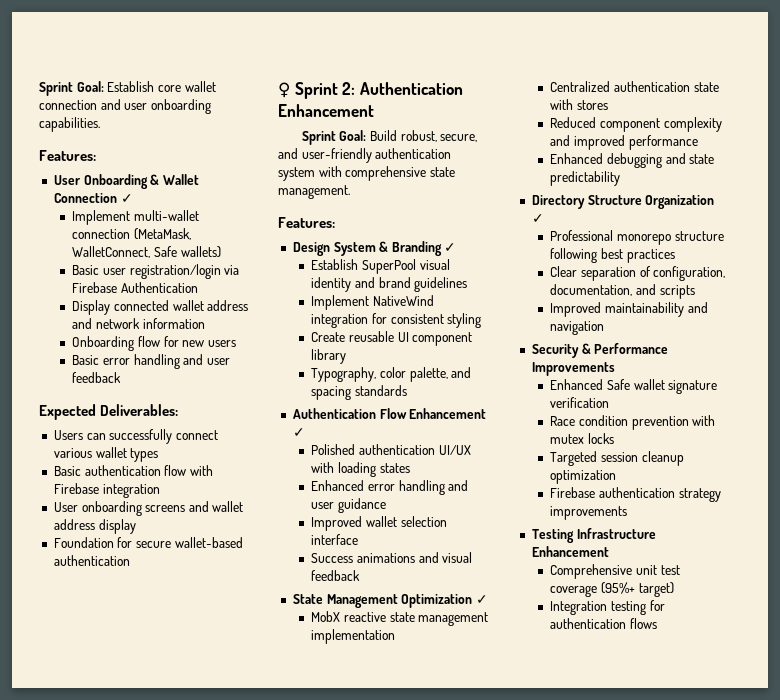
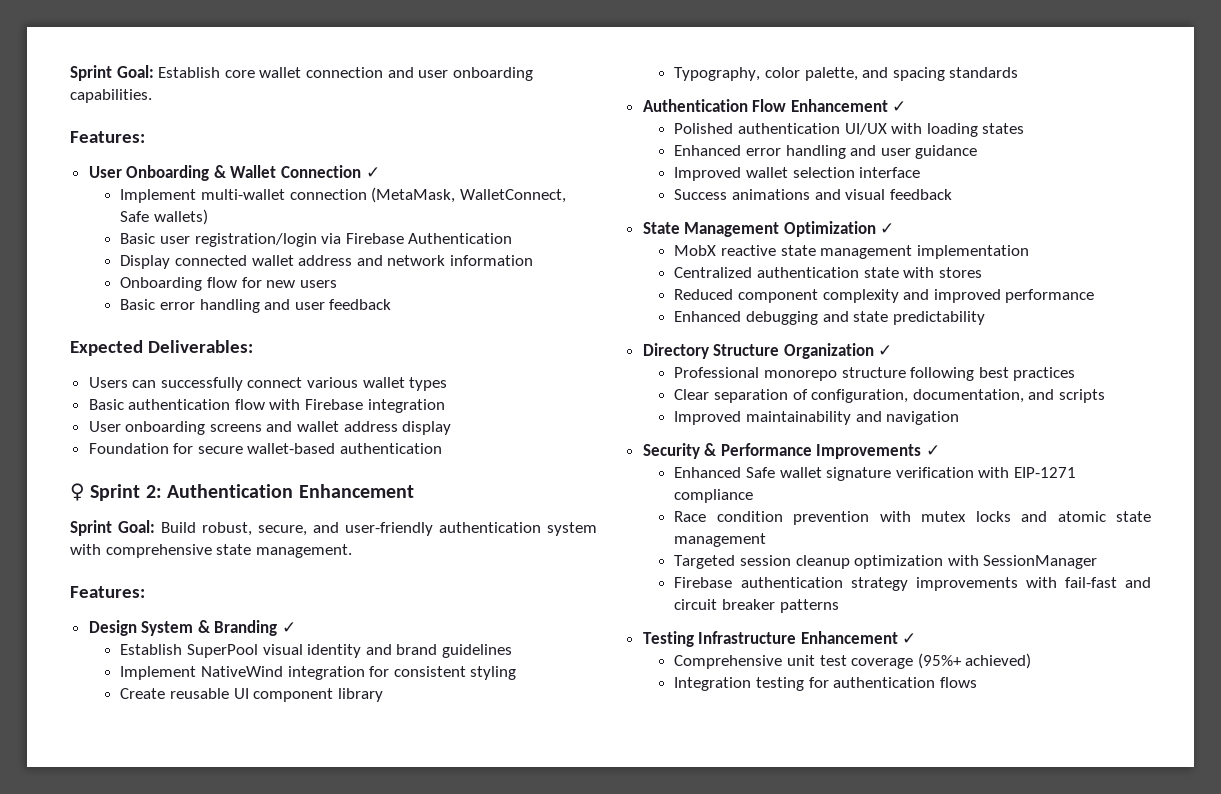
- Security & Performance Improvements
+ Security & Performance Improvements ✓
- Enhanced Safe wallet signature verification
+ Enhanced Safe wallet signature verification with EIP-1271 compliance
- Race condition prevention with mutex locks
+ Race condition prevention with mutex locks and atomic state management
- Targeted session cleanup optimization
+ Targeted session cleanup optimization with SessionManager
- Firebase authentication strategy improvements
+ Firebase authentication strategy improvements with fail-fast and circuit breaker patterns
- Testing Infrastructure Enhancement
+ Testing Infrastructure Enhancement ✓
- Comprehensive unit test coverage (95%+ target)
+ Comprehensive unit test coverage (95%+ achieved)

